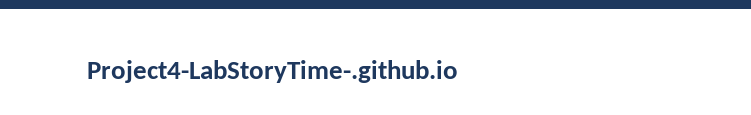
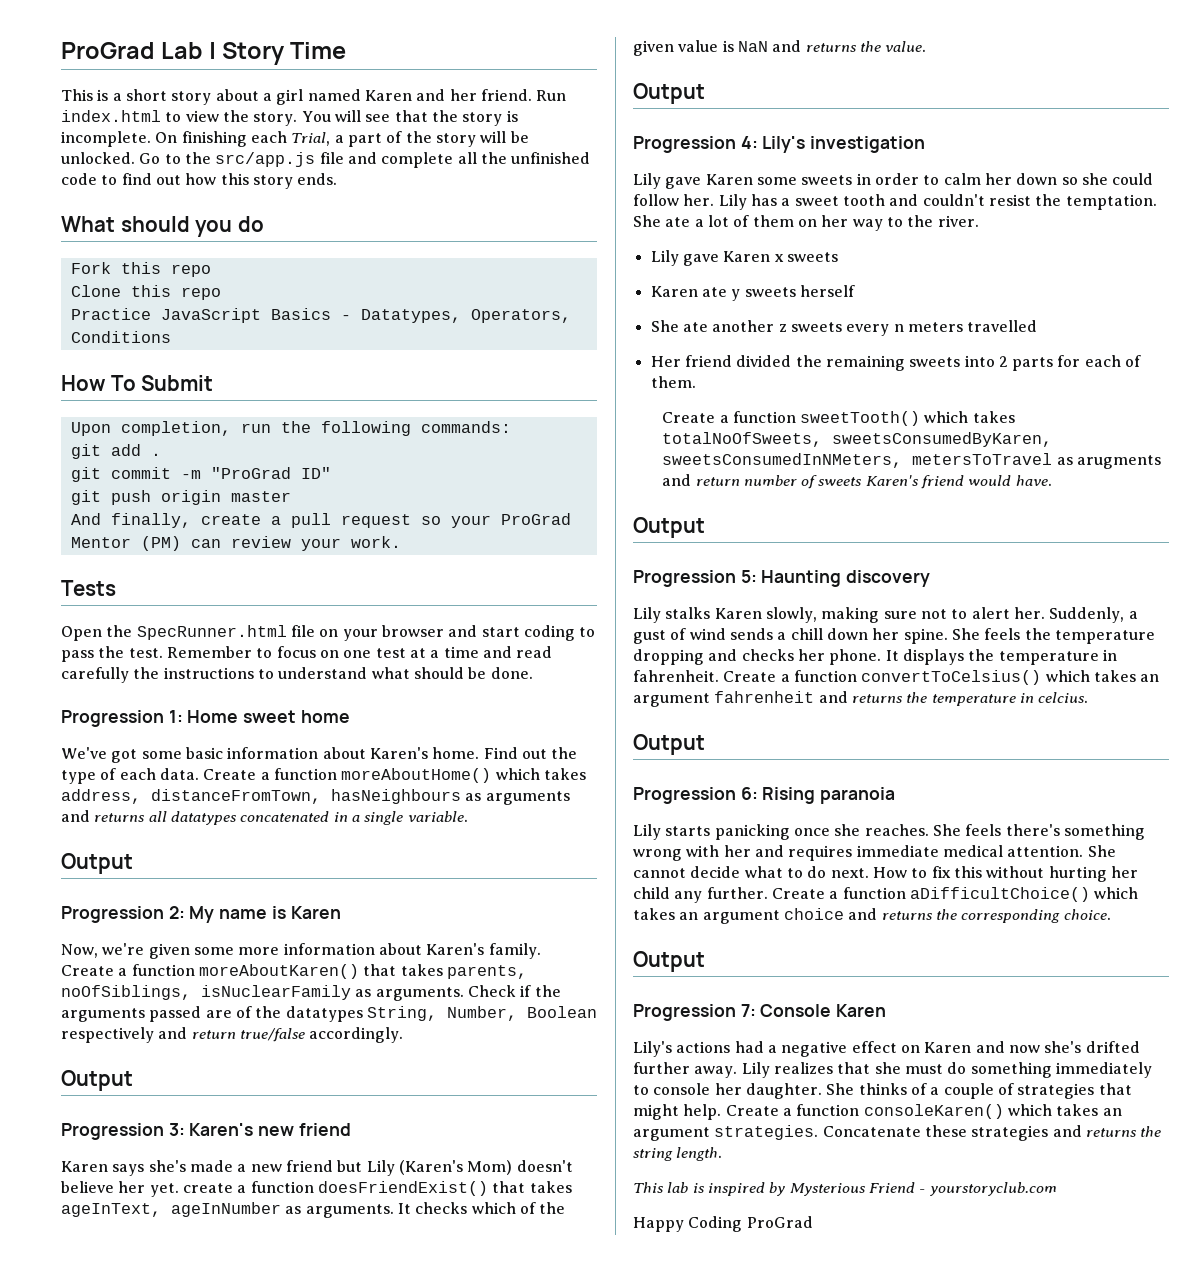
- Project4-LabStoryTime-.github.io
+ ProGrad Lab | Story Time
+ This is a short story about a girl named Karen and her friend. Run index.html to view the story. You will see that the story is incomplete. On finishing each Trial, a part of the story will be unlocked. Go to the src/app.js file and complete all the unfinished code to find out how this story ends.
+ What should you do
+ Fork this repo
+ Clone this repo
+ Practice JavaScript Basics - Datatypes, Operators, Conditions
+ How To Submit
+ Upon completion, run the following commands:
+ git add .
+ git commit -m "ProGrad ID"
+ git push origin master
+ And finally, create a pull request so your ProGrad Mentor (PM) can review your work.
+ Tests
+ Open the SpecRunner.html file on your browser and start coding to pass the test. Remember to focus on one test at a time and read carefully the instructions to understand what should be done.
+ Progression 1: Home sweet home
+ We've got some basic information about Karen's home. Find out the type of each data. Create a function moreAboutHome() which takes address, distanceFromTown, hasNeighbours as arguments and returns all datatypes concatenated in a single variable.
+ Output
+ Progression 2: My name is Karen
+ Now, we're given some more information about Karen's family. Create a function moreAboutKaren() that takes parents, noOfSiblings, isNuclearFamily as arguments. Check if the arguments passed are of the datatypes String, Number, Boolean respectively and return true/false accordingly.
+ Output
+ Progression 3: Karen's new friend
+ Karen says she's made a new friend but Lily (Karen's Mom) doesn't believe her yet. create a function doesFriendExist() that takes ageInText, ageInNumber as arguments. It checks which of the given value is NaN and returns the value.
+ Output
+ Progression 4: Lily's investigation
+ Lily gave Karen some sweets in order to calm her down so she could follow her. Lily has a sweet tooth and couldn't resist the temptation. She ate a lot of them on her way to the river.
+ Lily gave Karen x sweets
+ Karen ate y sweets herself
+ She ate another z sweets every n meters travelled
+ Her friend divided the remaining sweets into 2 parts for each of them.
+ Create a function sweetTooth() which takes totalNoOfSweets, sweetsConsumedByKaren, sweetsConsumedInNMeters, metersToTravel as arugments and return number of sweets Karen's friend would have.
+ Output
+ Progression 5: Haunting discovery
+ Lily stalks Karen slowly, making sure not to alert her. Suddenly, a gust of wind sends a chill down her spine. She feels the temperature dropping and checks her phone. It displays the temperature in fahrenheit. Create a function convertToCelsius() which takes an argument fahrenheit and returns the temperature in celcius.
+ Output
+ Progression 6: Rising paranoia
+ Lily starts panicking once she reaches. She feels there's something wrong with her and requires immediate medical attention. She cannot decide what to do next. How to fix this without hurting her child any further. Create a function aDifficultChoice() which takes an argument choice and returns the corresponding choice.
+ Output
+ Progression 7: Console Karen
+ Lily's actions had a negative effect on Karen and now she's drifted further away. Lily realizes that she must do something immediately to console her daughter. She thinks of a couple of strategies that might help. Create a function consoleKaren() which takes an argument strategies. Concatenate these strategies and returns the string length.
+ This lab is inspired by Mysterious Friend - yourstoryclub.com
+ Happy Coding ProGrad

